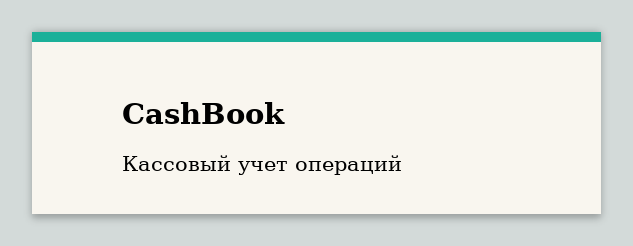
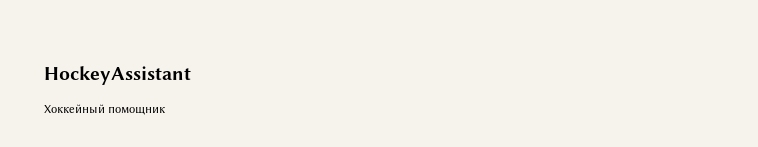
- CashBook
- Кассовый учет операций
+ HockeyAssistant
+ Хоккейный помощник

